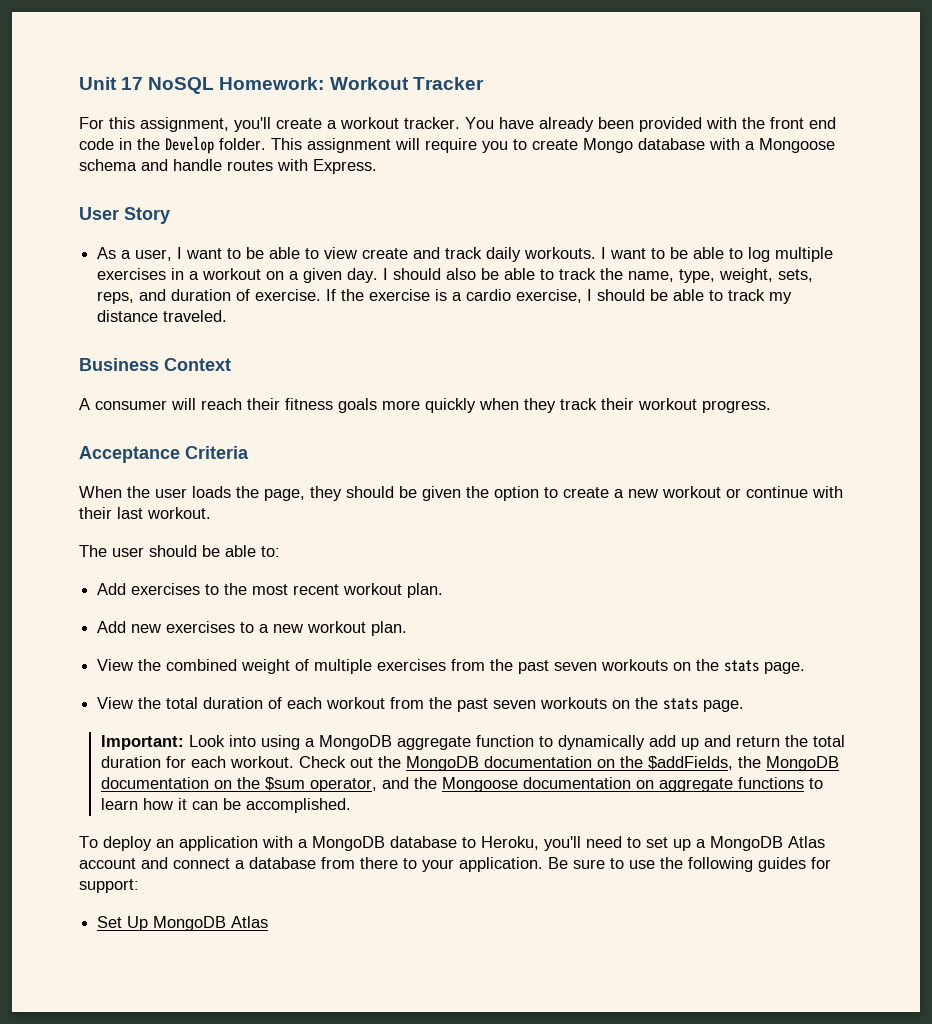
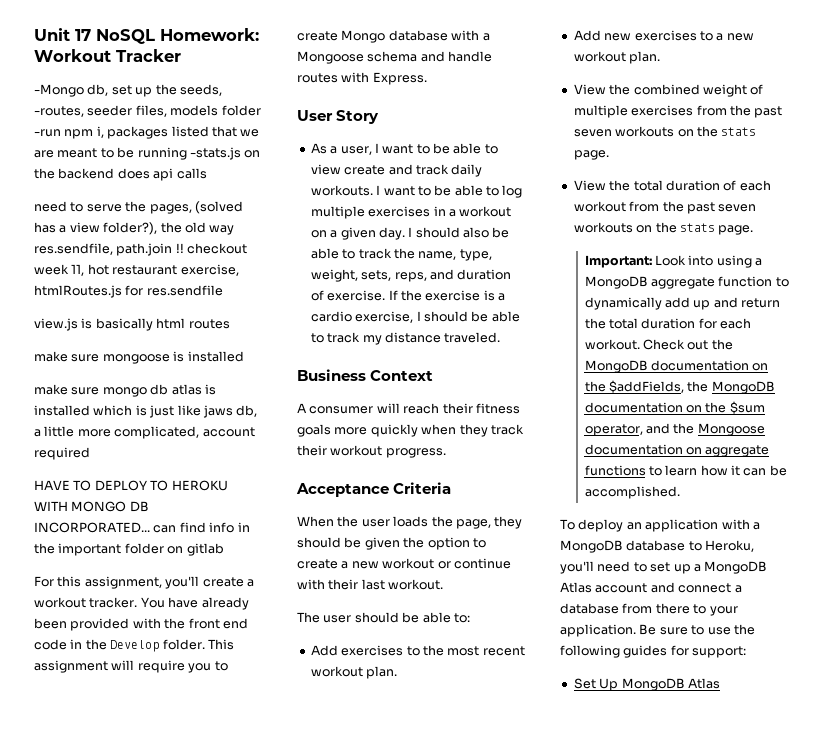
+ -Mongo db, set up the seeds, -routes, seeder files, models folder -run npm i, packages listed that we are meant to be running -stats.js on the backend does api calls
+ need to serve the pages, (solved has a view folder?), the old way res.sendfile, path.join !! checkout week 11, hot restaurant exercise, htmlRoutes.js for res.sendfile
+ view.js is basically html routes
+ make sure mongoose is installed
+ make sure mongo db atlas is installed which is just like jaws db, a little more complicated, account required
+ HAVE TO DEPLOY TO HEROKU WITH MONGO DB INCORPORATED... can find info in the important folder on gitlab

